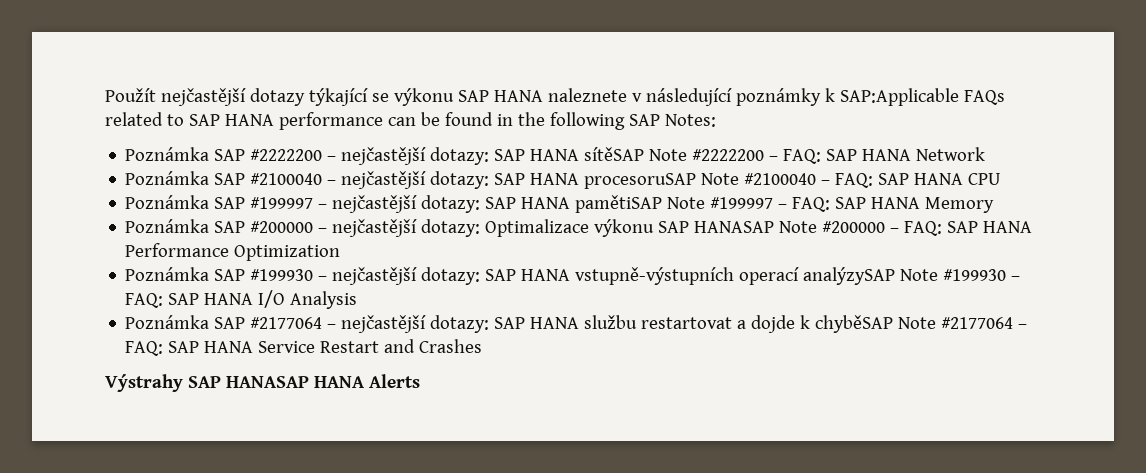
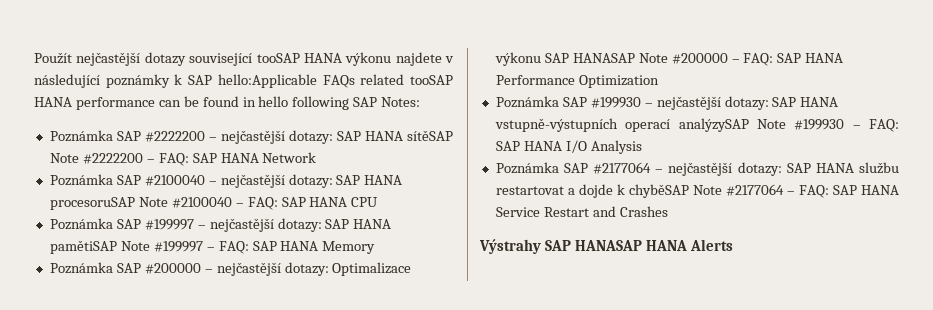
- Použít nejčastější dotazy týkající se výkonu SAP HANA naleznete v následující poznámky k SAP:Applicable FAQs related to SAP HANA performance can be found in the following SAP Notes:
+ Použít nejčastější dotazy související tooSAP HANA výkonu najdete v následující poznámky k SAP hello:Applicable FAQs related tooSAP HANA performance can be found in hello following SAP Notes:

